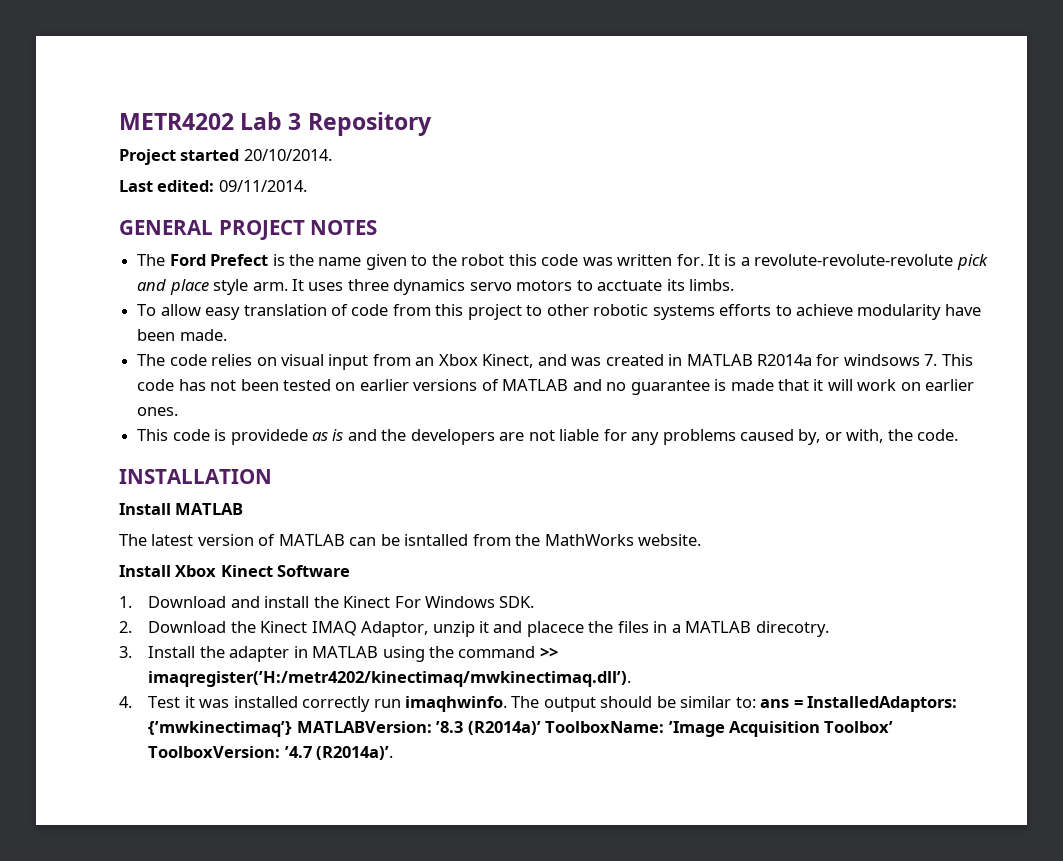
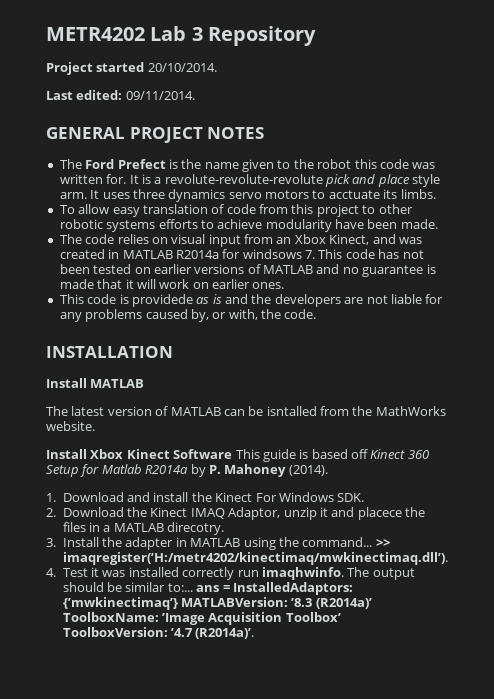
- Install Xbox Kinect Software
+ Install Xbox Kinect Software This guide is based off Kinect 360 Setup for Matlab R2014a by P. Mahoney (2014).
- 3. Install the adapter in MATLAB using the command >> imaqregister(’H:/metr4202/kinectimaq/mwkinectimaq.dll’).
+ 3. Install the adapter in MATLAB using the command... >> imaqregister(’H:/metr4202/kinectimaq/mwkinectimaq.dll’).
- The output should be similar to: ans = InstalledAdaptors: {’mwkinectimaq’} MATLABVersion: ’8.3 (R2014a)’ ToolboxName: ’Image Acquisition Toolbox’ ToolboxVersion: ’4.7 (R2014a)’.
+ The output should be similar to:... ans = InstalledAdaptors: {’mwkinectimaq’} MATLABVersion: ’8.3 (R2014a)’ ToolboxName: ’Image Acquisition Toolbox’ ToolboxVersion: ’4.7 (R2014a)’.

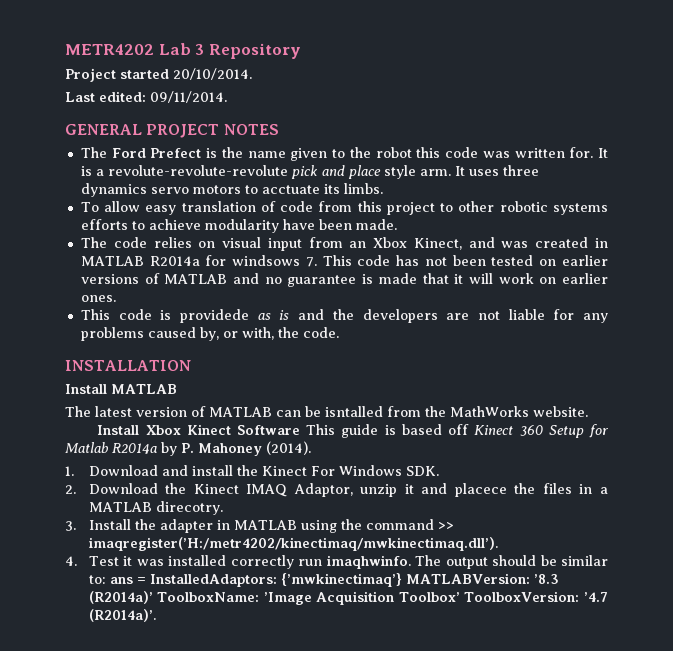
- 3. Install the adapter in MATLAB using the command... >> imaqregister(’H:/metr4202/kinectimaq/mwkinectimaq.dll’).
+ 3. Install the adapter in MATLAB using the command >> imaqregister(’H:/metr4202/kinectimaq/mwkinectimaq.dll’).
- The output should be similar to:... ans = InstalledAdaptors: {’mwkinectimaq’} MATLABVersion: ’8.3 (R2014a)’ ToolboxName: ’Image Acquisition Toolbox’ ToolboxVersion: ’4.7 (R2014a)’.
+ The output should be similar to: ans = InstalledAdaptors: {’mwkinectimaq’} MATLABVersion: ’8.3 (R2014a)’ ToolboxName: ’Image Acquisition Toolbox’ ToolboxVersion: ’4.7 (R2014a)’.

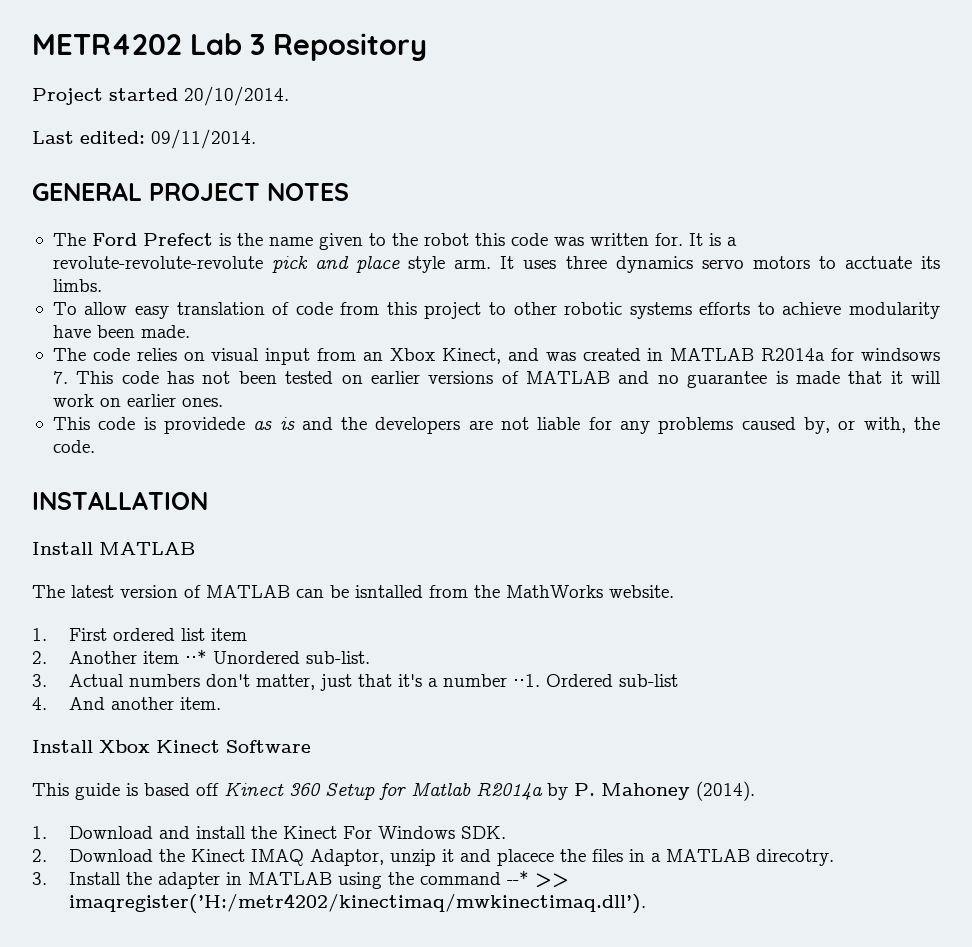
+ 1. First ordered list item
+ 2. Another item ⋅⋅* Unordered sub-list.
+ 3. Actual numbers don't matter, just that it's a number ⋅⋅1. Ordered sub-list
+ 4. And another item.
- Install Xbox Kinect Software This guide is based off Kinect 360 Setup for Matlab R2014a by P. Mahoney (2014).
+ Install Xbox Kinect Software
+ This guide is based off Kinect 360 Setup for Matlab R2014a by P. Mahoney (2014).
- 3. Install the adapter in MATLAB using the command >> imaqregister(’H:/metr4202/kinectimaq/mwkinectimaq.dll’).
+ 3. Install the adapter in MATLAB using the command --* >> imaqregister(’H:/metr4202/kinectimaq/mwkinectimaq.dll’).
- 4. Test it was installed correctly run imaqhwinfo. The output should be similar to: ans = InstalledAdaptors: {’mwkinectimaq’} MATLABVersion: ’8.3 (R2014a)’ ToolboxName: ’Image Acquisition Toolbox’ ToolboxVersion: ’4.7 (R2014a)’.

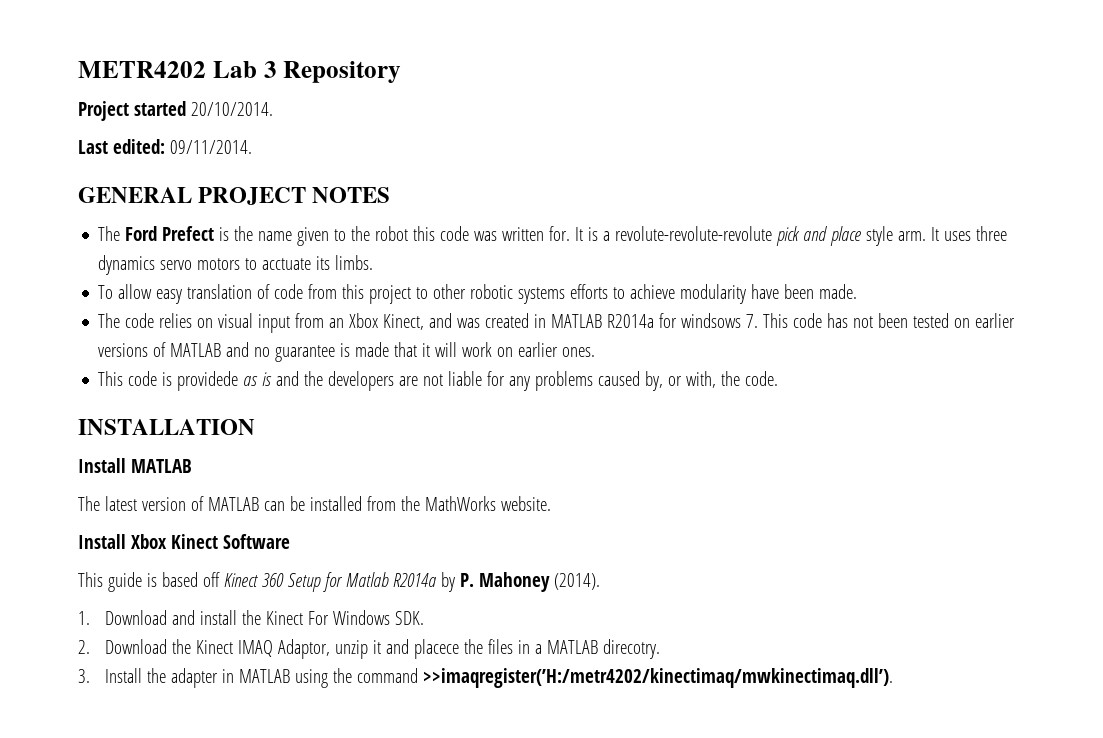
- The latest version of MATLAB can be isntalled from the MathWorks website.
+ The latest version of MATLAB can be installed from the MathWorks website.
- 1. First ordered list item
- 2. Another item ⋅⋅* Unordered sub-list.
- 3. Actual numbers don't matter, just that it's a number ⋅⋅1. Ordered sub-list
- 4. And another item.
- 3. Install the adapter in MATLAB using the command --* >> imaqregister(’H:/metr4202/kinectimaq/mwkinectimaq.dll’).
+ 3. Install the adapter in MATLAB using the command >>imaqregister(’H:/metr4202/kinectimaq/mwkinectimaq.dll’).

